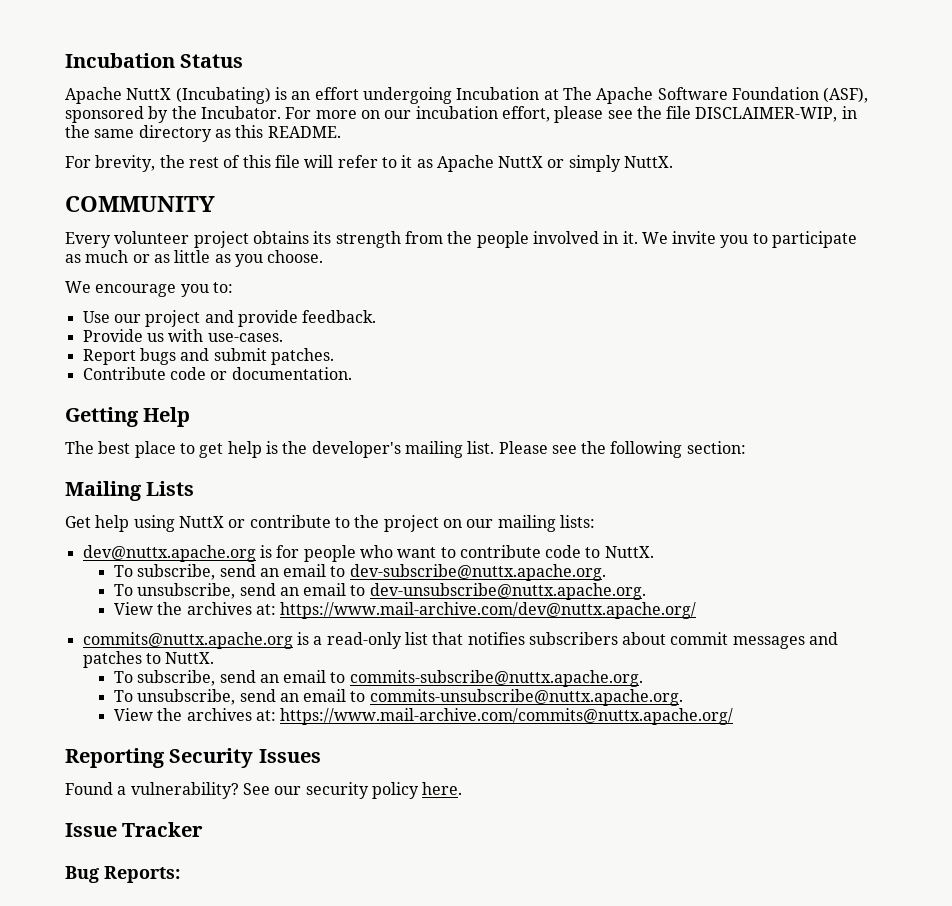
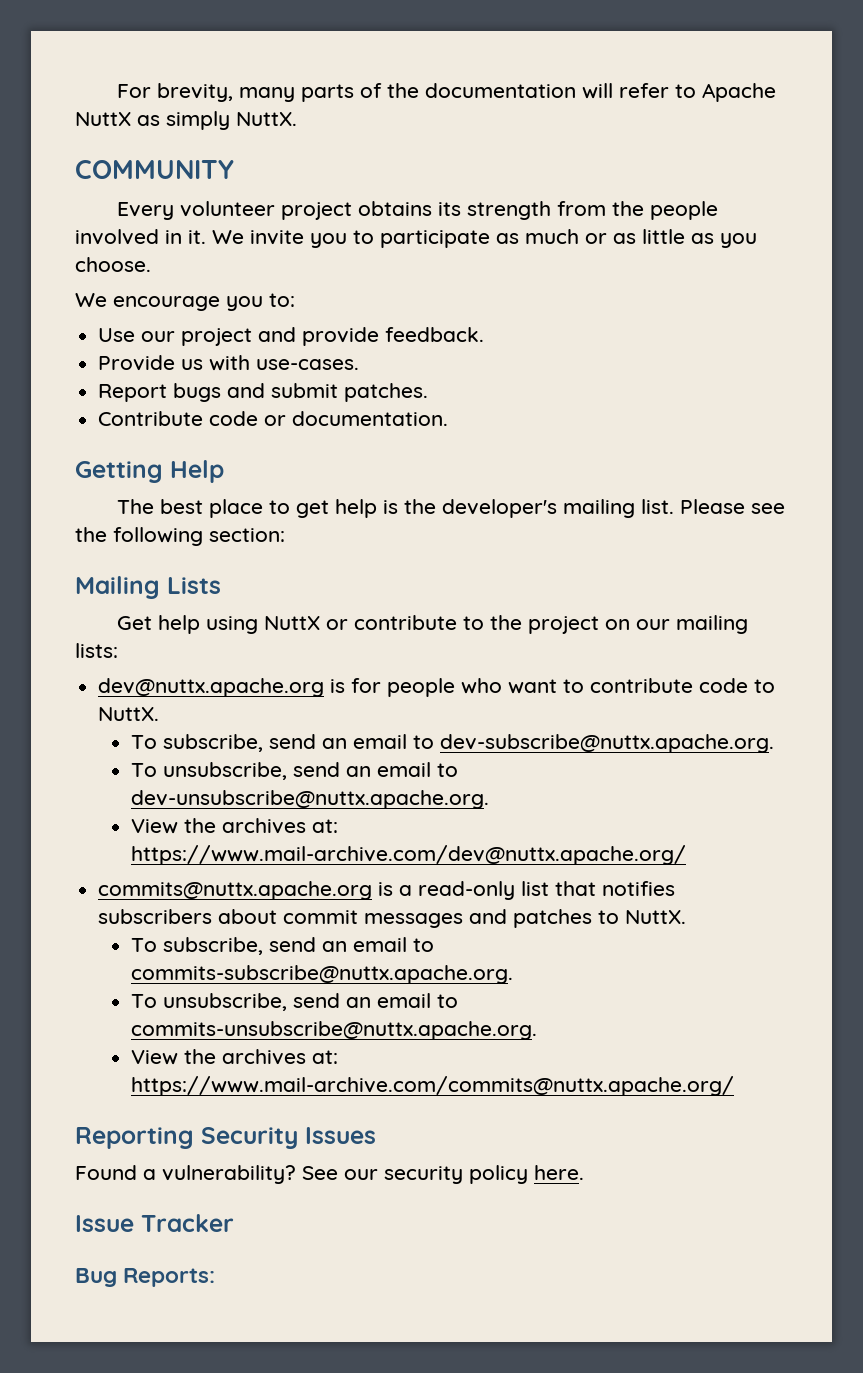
- Incubation Status
- Apache NuttX (Incubating) is an effort undergoing Incubation at The Apache Software Foundation (ASF), sponsored by the Incubator. For more on our incubation effort, please see the file DISCLAIMER-WIP, in the same directory as this README.
- For brevity, the rest of this file will refer to it as Apache NuttX or simply NuttX.
+ For brevity, many parts of the documentation will refer to Apache NuttX as simply NuttX.

